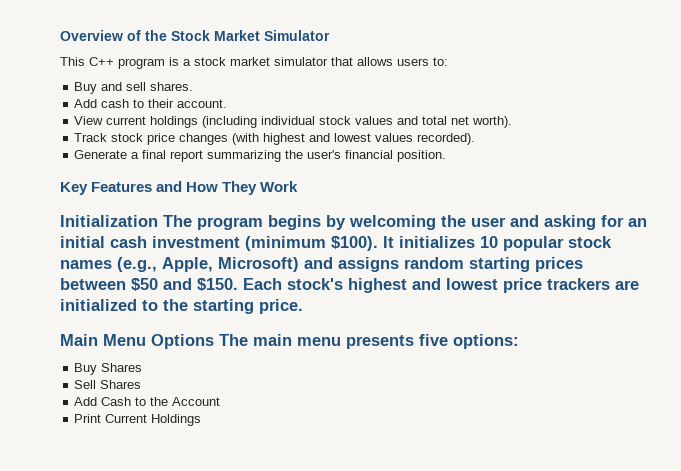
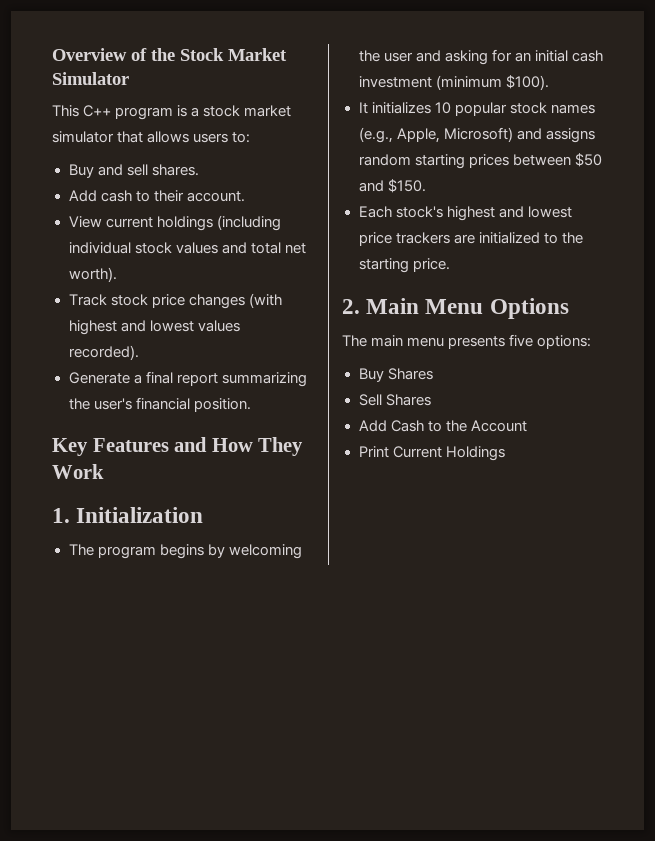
- Initialization The program begins by welcoming the user and asking for an initial cash investment (minimum $100). It initializes 10 popular stock names (e.g., Apple, Microsoft) and assigns random starting prices between $50 and $150. Each stock's highest and lowest price trackers are initialized to the starting price.
+ 1. Initialization
+ The program begins by welcoming the user and asking for an initial cash investment (minimum $100).
+ It initializes 10 popular stock names (e.g., Apple, Microsoft) and assigns random starting prices between $50 and $150.
+ Each stock's highest and lowest price trackers are initialized to the starting price.
- Main Menu Options The main menu presents five options:
+ 2. Main Menu Options
+ The main menu presents five options:

